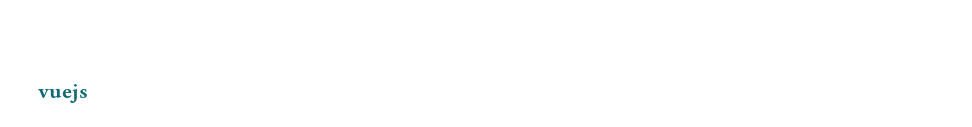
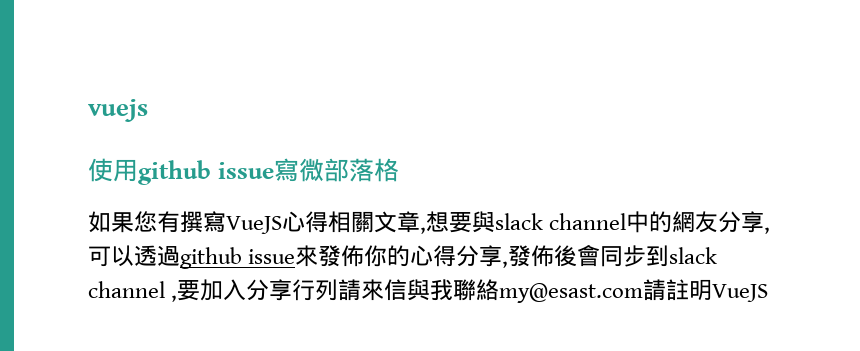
+ 使用github issue寫微部落格
+ 如果您有撰寫VueJS心得相關文章,想要與slack channel中的網友分享,可以透過github issue來發佈你的心得分享,發佈後會同步到slack channel ,要加入分享行列請來信與我聯絡my@esast.com請註明VueJS

